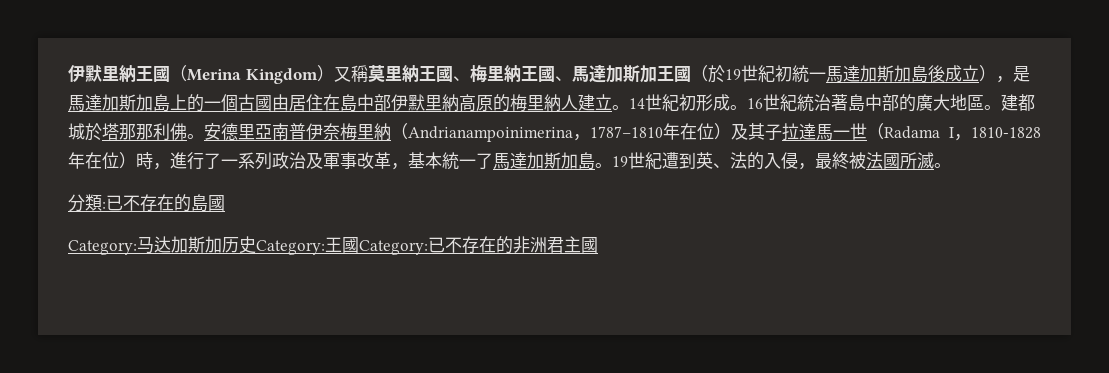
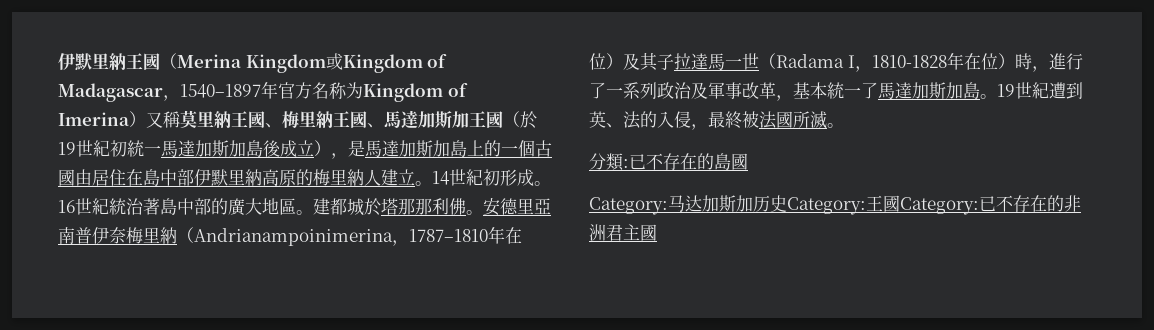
- 伊默里納王國（Merina Kingdom）又稱莫里納王國、梅里納王國、馬達加斯加王國（於19世紀初統一馬達加斯加島後成立），是馬達加斯加島上的一個古國由居住在島中部伊默里納高原的梅里納人建立。
+ 伊默里納王國（Merina Kingdom或Kingdom of Madagascar，1540–1897年官方名称为Kingdom of Imerina）又稱莫里納王國、梅里納王國、馬達加斯加王國（於19世紀初統一馬達加斯加島後成立），是馬達加斯加島上的一個古國由居住在島中部伊默里納高原的梅里納人建立。

